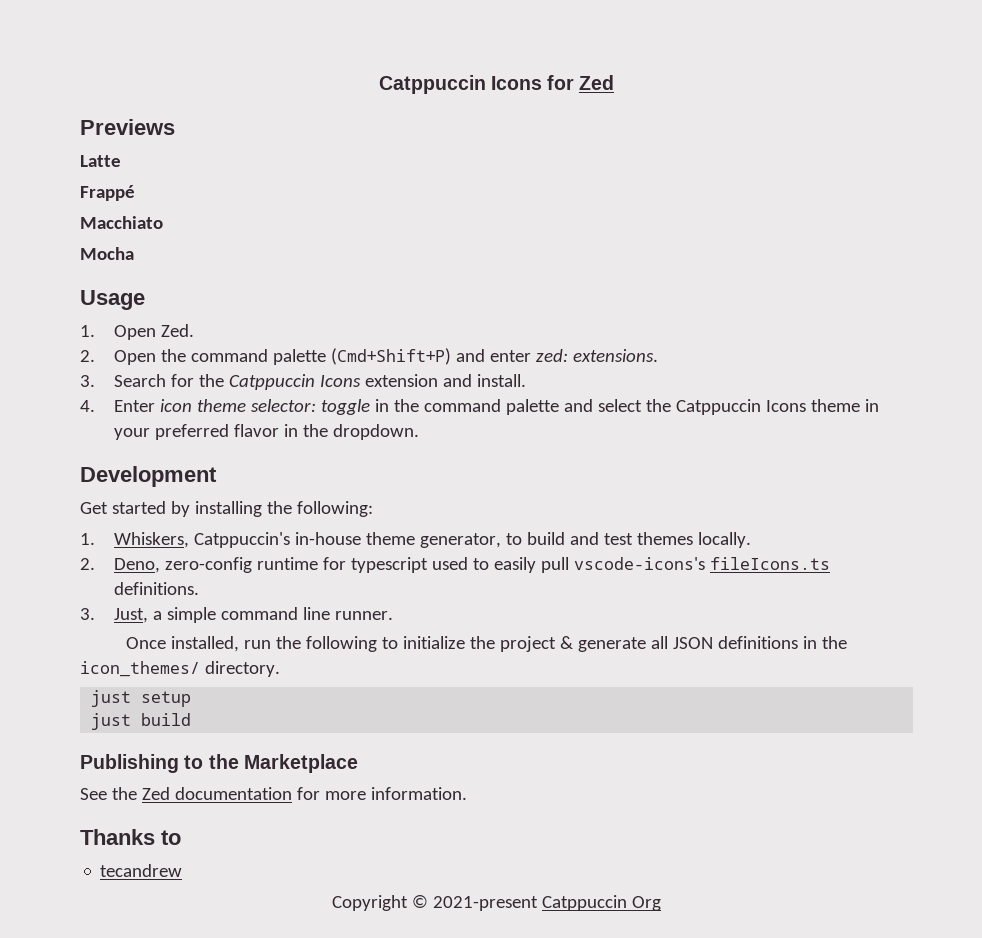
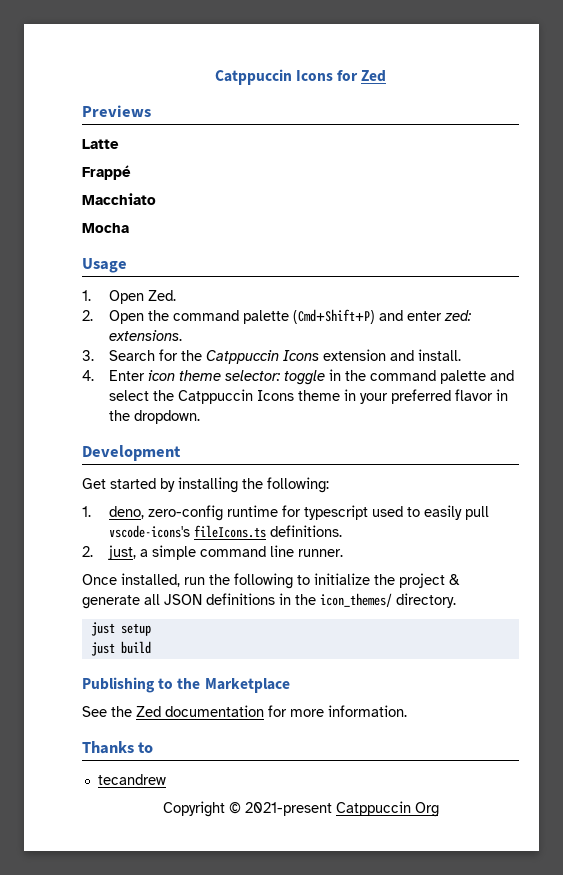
- 1. Whiskers, Catppuccin's in-house theme generator, to build and test themes locally.
- 2. Deno, zero-config runtime for typescript used to easily pull vscode-icons's fileIcons.ts definitions.
+ 1. deno, zero-config runtime for typescript used to easily pull vscode-icons's fileIcons.ts definitions.
- 3. Just, a simple command line runner.
+ 2. just, a simple command line runner.

